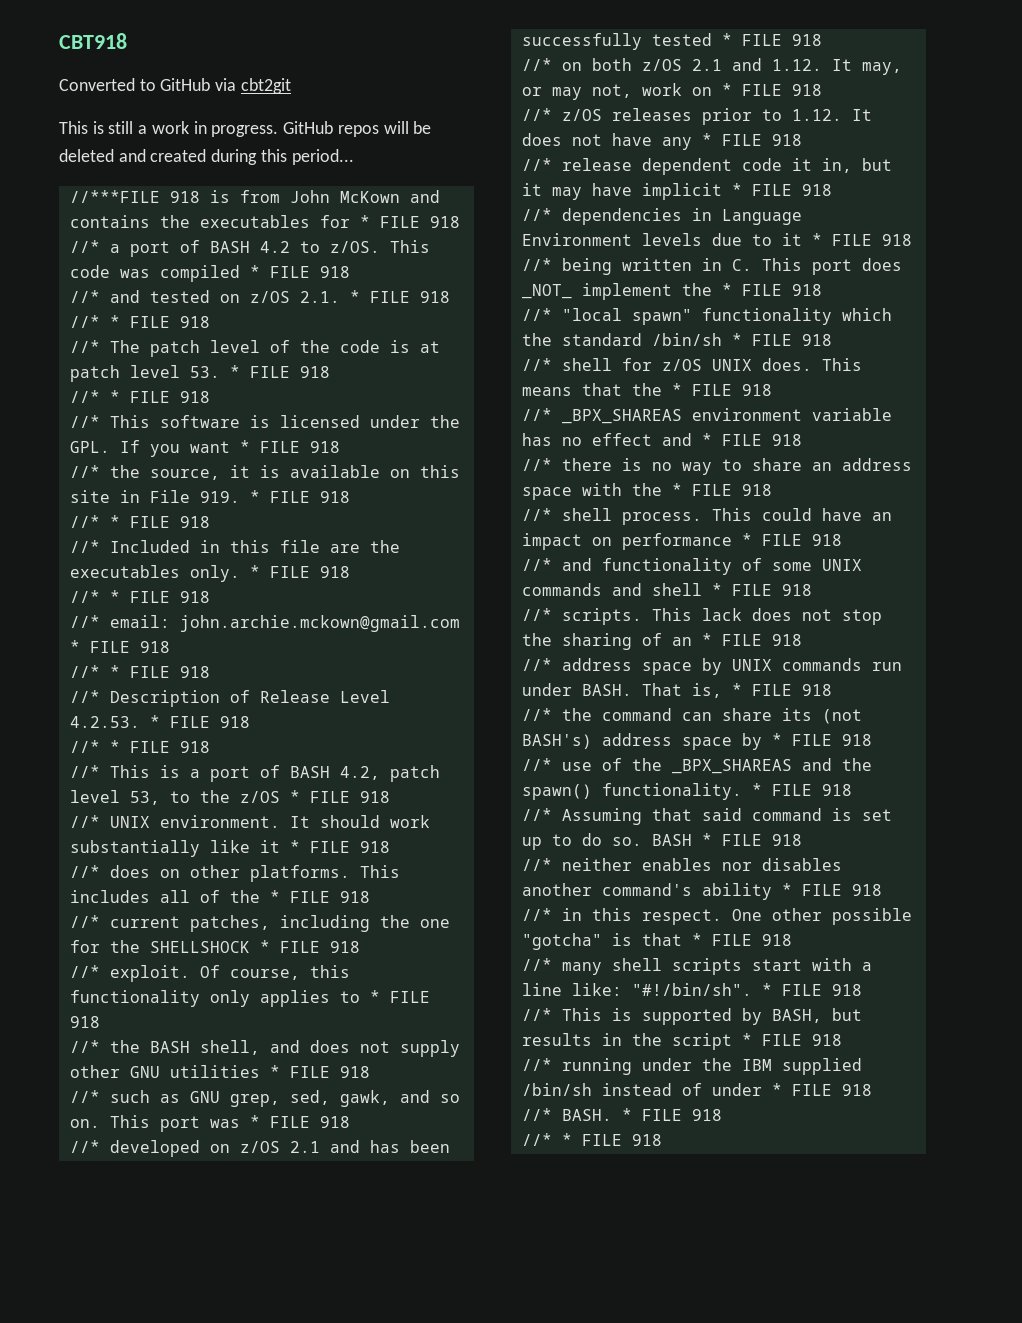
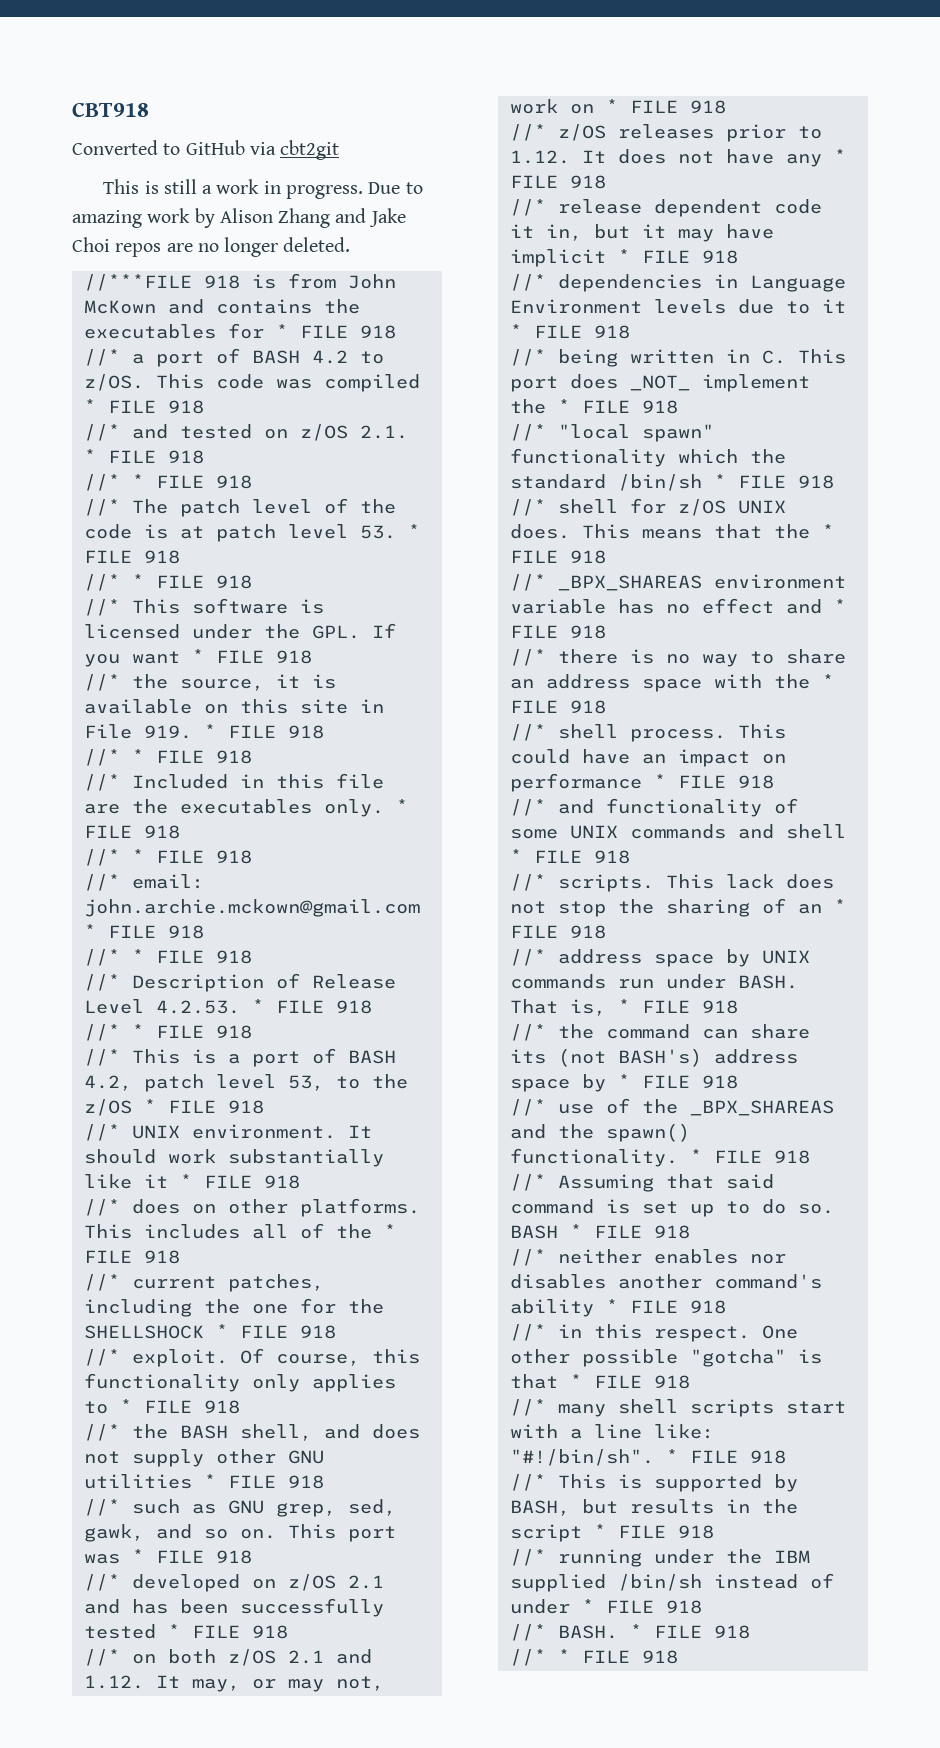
- GitHub repos will be deleted and created during this period...
+ Due to amazing work by Alison Zhang and Jake Choi repos are no longer deleted.

